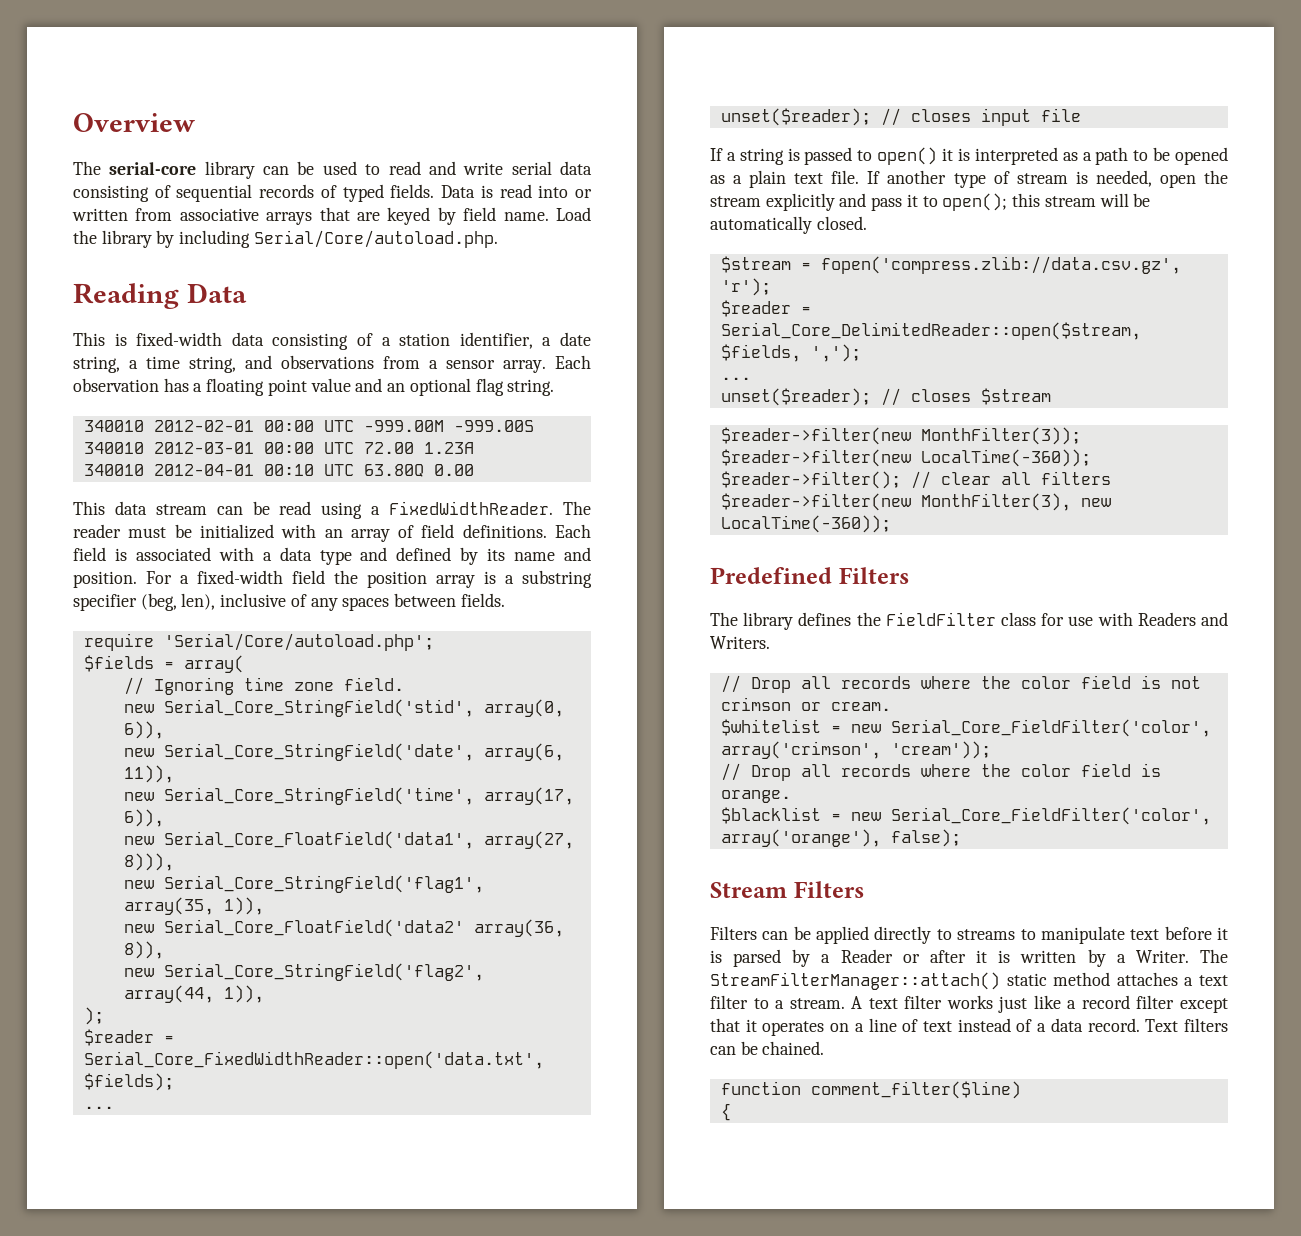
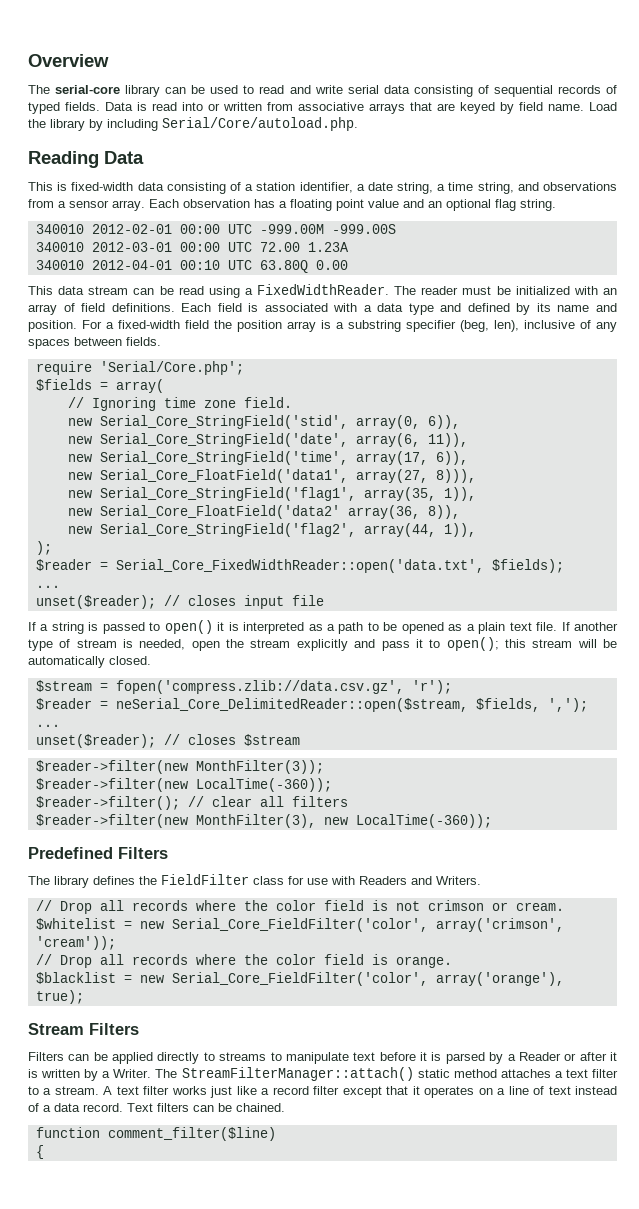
- require 'Serial/Core/autoload.php';
+ require 'Serial/Core.php';
- $reader = Serial_Core_DelimitedReader::open($stream, $fields, ',');
+ $reader = neSerial_Core_DelimitedReader::open($stream, $fields, ',');
- $blacklist = new Serial_Core_FieldFilter('color', array('orange'), false);
+ $blacklist = new Serial_Core_FieldFilter('color', array('orange'), true);

